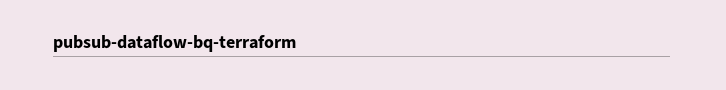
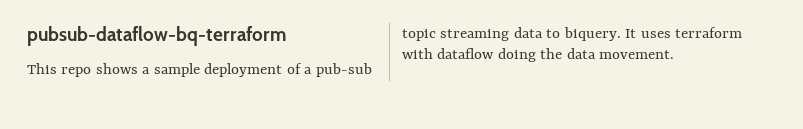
+ This repo shows a sample deployment of a pub-sub topic streaming data to biquery. It uses terraform with dataflow doing the data movement.

